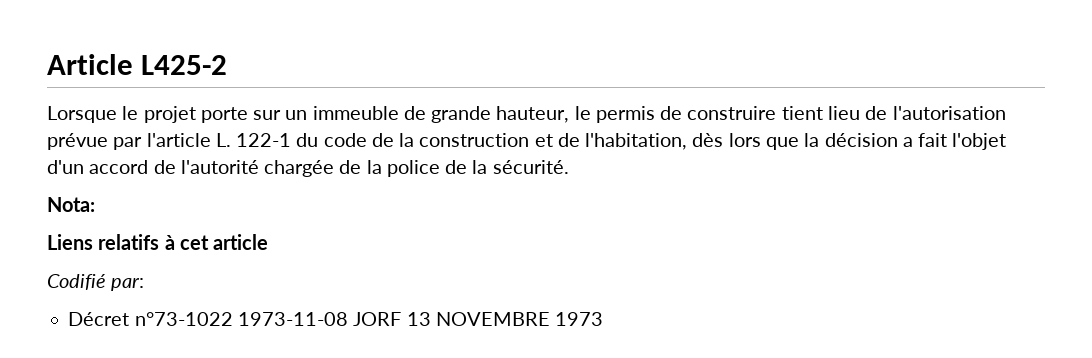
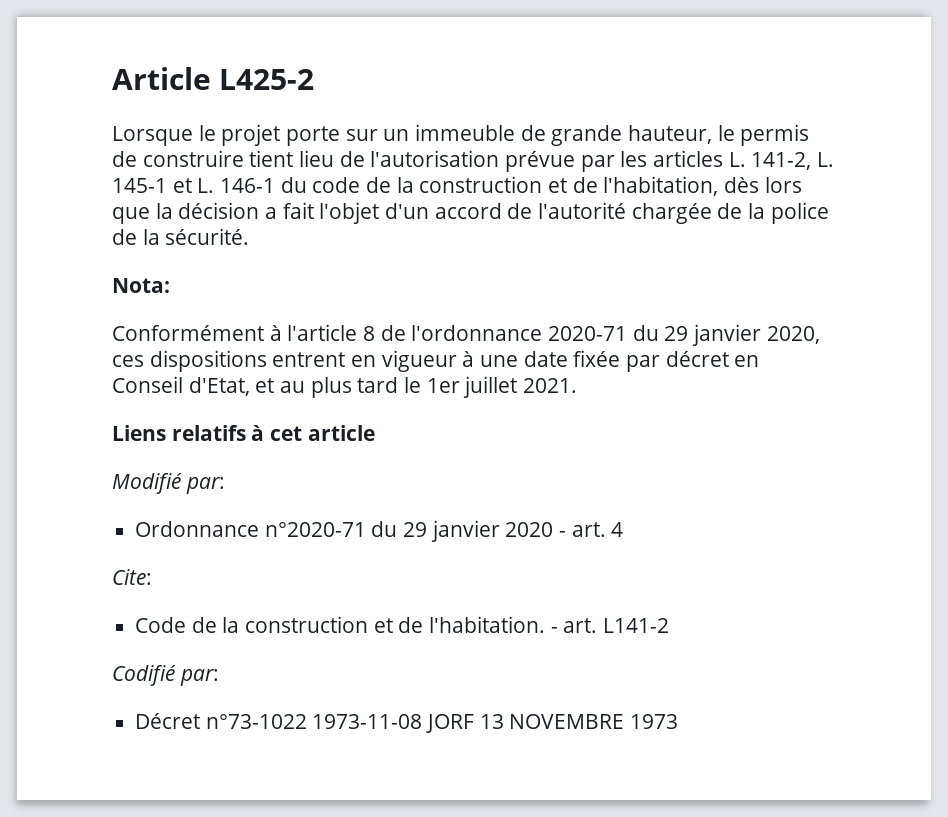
- Lorsque le projet porte sur un immeuble de grande hauteur, le permis de construire tient lieu de l'autorisation prévue par l'article L. 122-1 du code de la construction et de l'habitation, dès lors que la décision a fait l'objet d'un accord de l'autorité chargée de la police de la sécurité.
+ Lorsque le projet porte sur un immeuble de grande hauteur, le permis de construire tient lieu de l'autorisation prévue par les articles L. 141-2, L. 145-1 et L. 146-1 du code de la construction et de l'habitation, dès lors que la décision a fait l'objet d'un accord de l'autorité chargée de la police de la sécurité.
+ Conformément à l'article 8 de l'ordonnance 2020-71 du 29 janvier 2020, ces dispositions entrent en vigueur à une date fixée par décret en Conseil d'Etat, et au plus tard le 1er juillet 2021.
+ Modifié par:
+ Ordonnance n°2020-71 du 29 janvier 2020 - art. 4
+ Cite:
+ Code de la construction et de l'habitation. - art. L141-2

